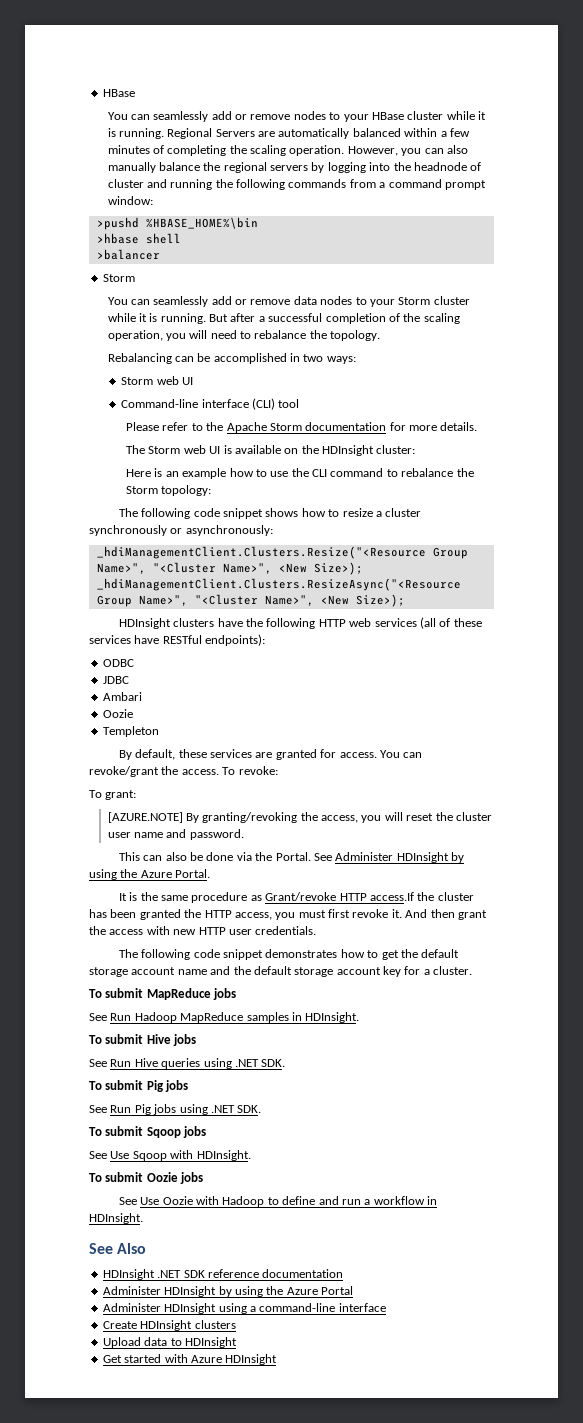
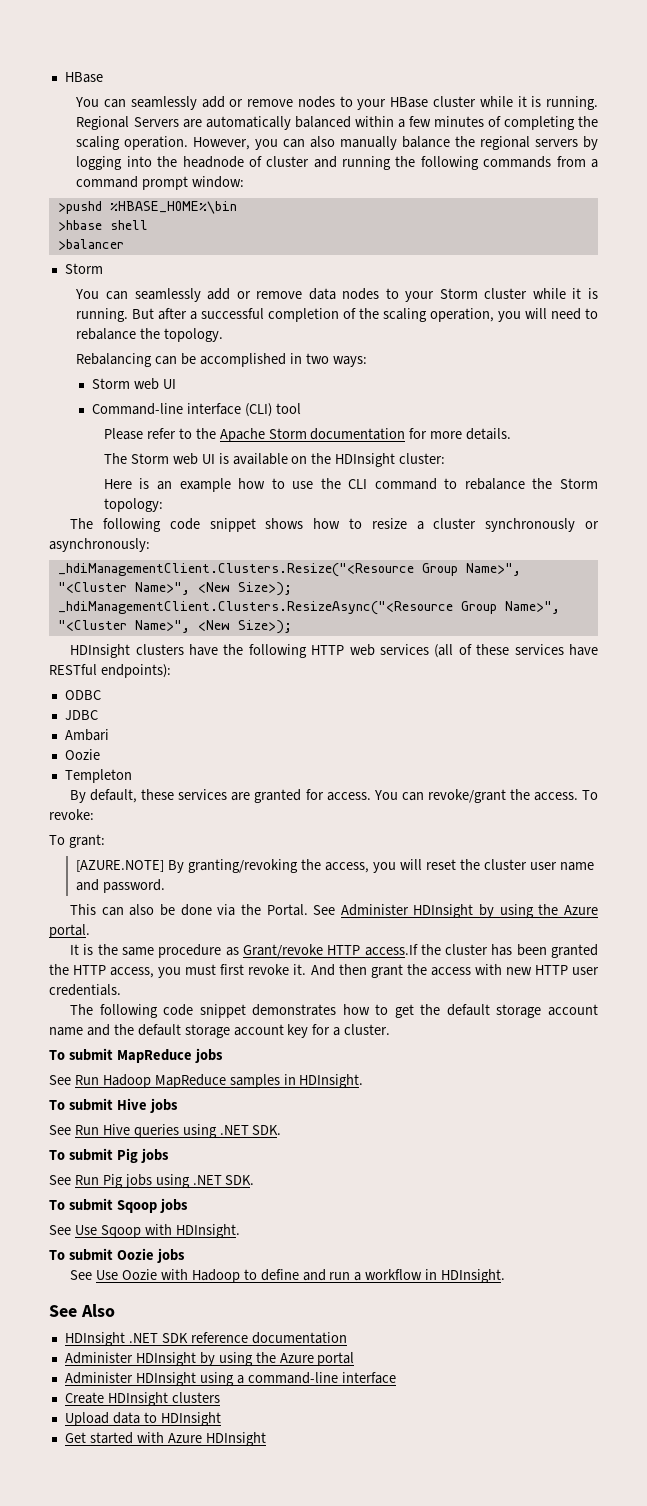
- See Administer HDInsight by using the Azure Portal.
+ See Administer HDInsight by using the Azure portal.
- Administer HDInsight by using the Azure Portal
+ Administer HDInsight by using the Azure portal

